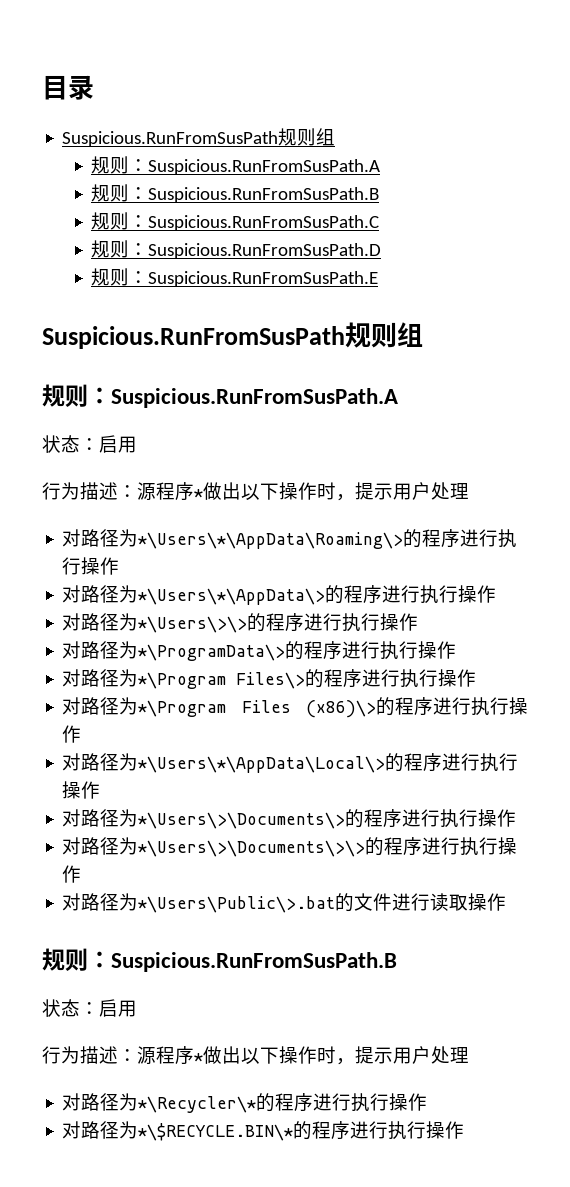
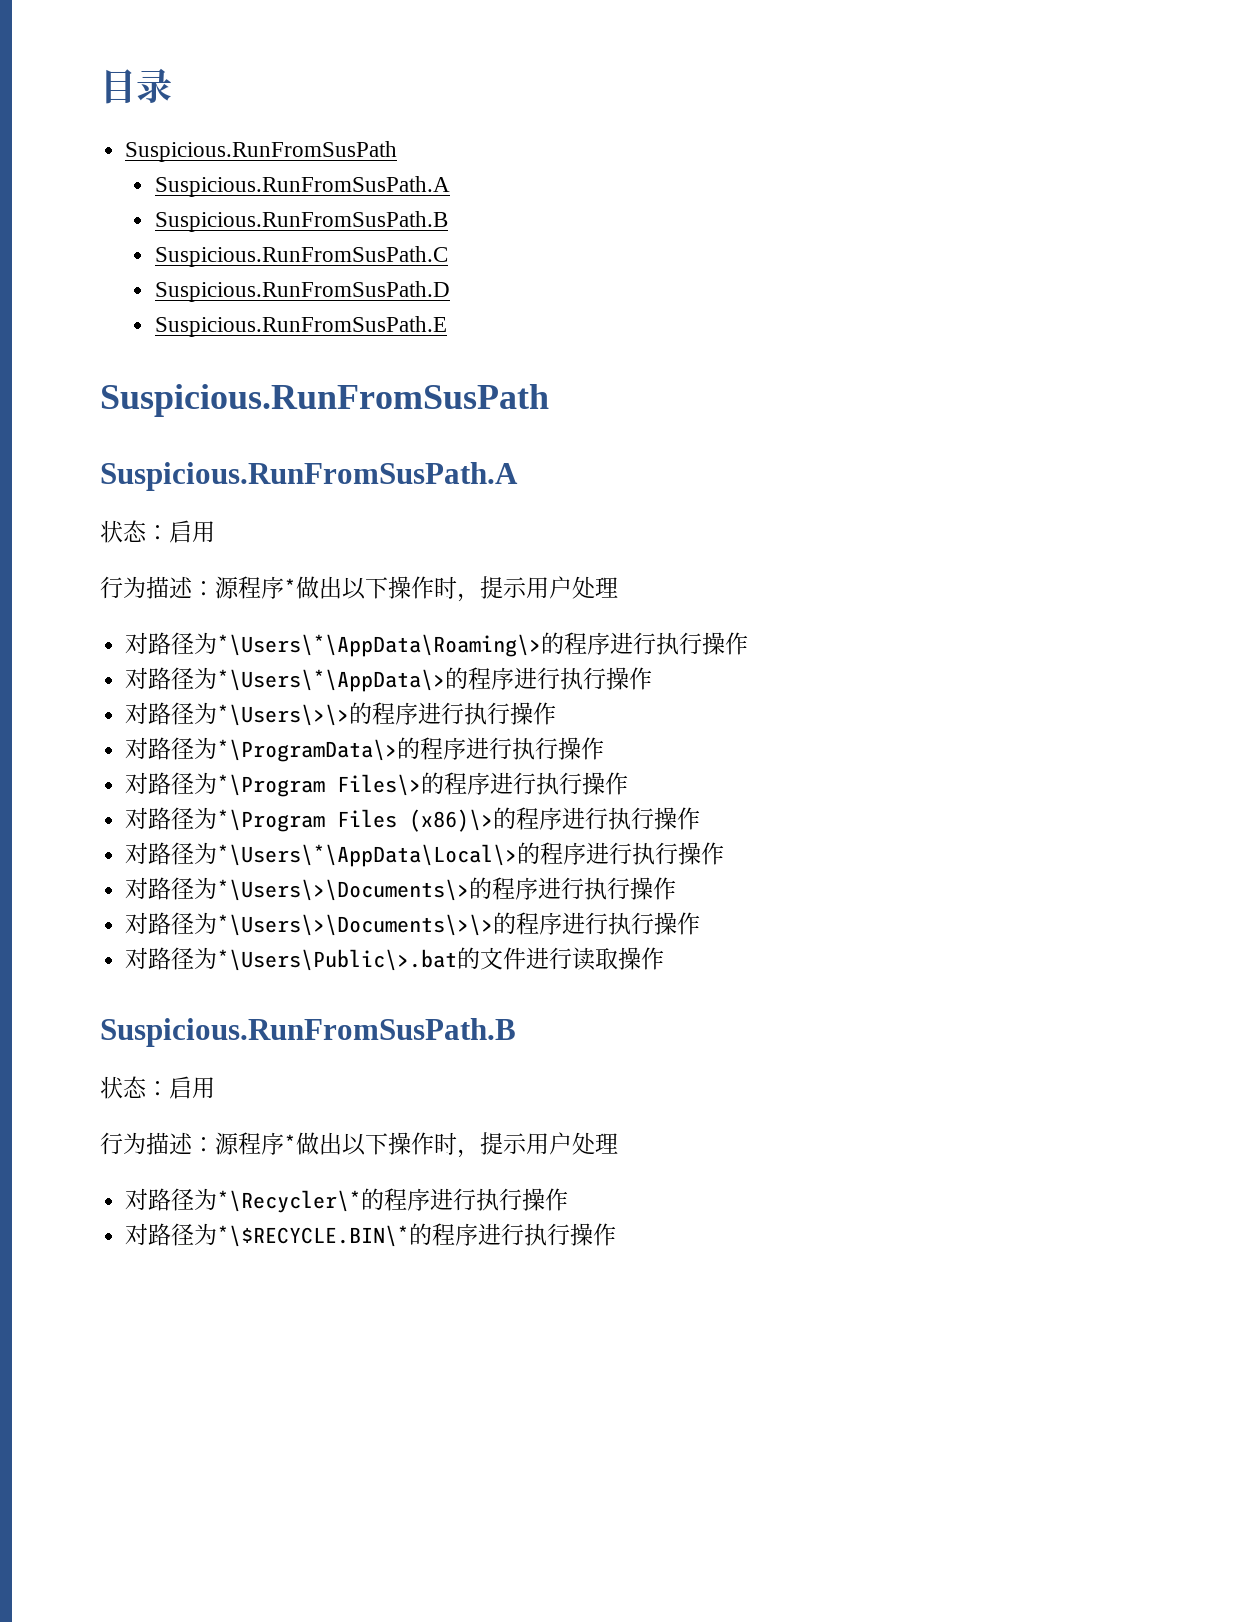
  目录
- Suspicious.RunFromSusPath规则组
- 规则：Suspicious.RunFromSusPath.A
- 规则：Suspicious.RunFromSusPath.B
- 规则：Suspicious.RunFromSusPath.C
+ Suspicious.RunFromSusPath
+ Suspicious.RunFromSusPath.A
+ Suspicious.RunFromSusPath.B
+ Suspicious.RunFromSusPath.C
- 规则：Suspicious.RunFromSusPath.D
+ Suspicious.RunFromSusPath.D
- 规则：Suspicious.RunFromSusPath.E
- Suspicious.RunFromSusPath规则组
- 规则：Suspicious.RunFromSusPath.A
+ Suspicious.RunFromSusPath.E
+ Suspicious.RunFromSusPath
+ Suspicious.RunFromSusPath.A
  对路径为*\Users\Public\>.bat的文件进行读取操作
- 规则：Suspicious.RunFromSusPath.B
+ Suspicious.RunFromSusPath.B

